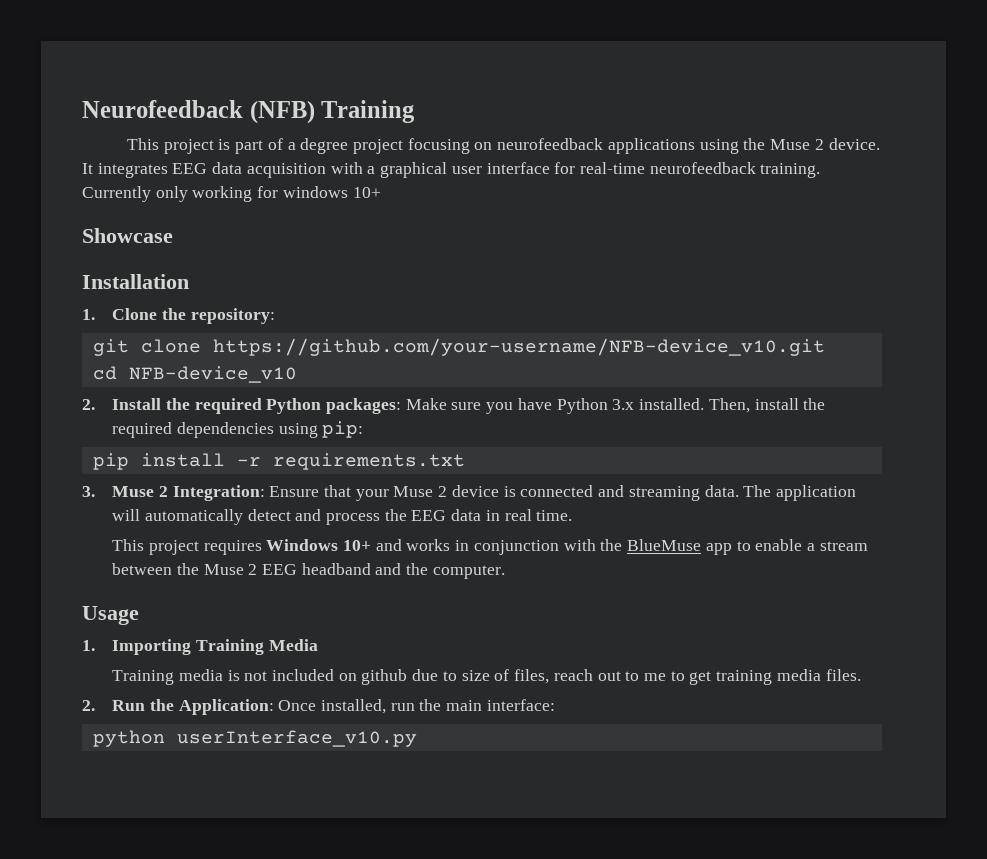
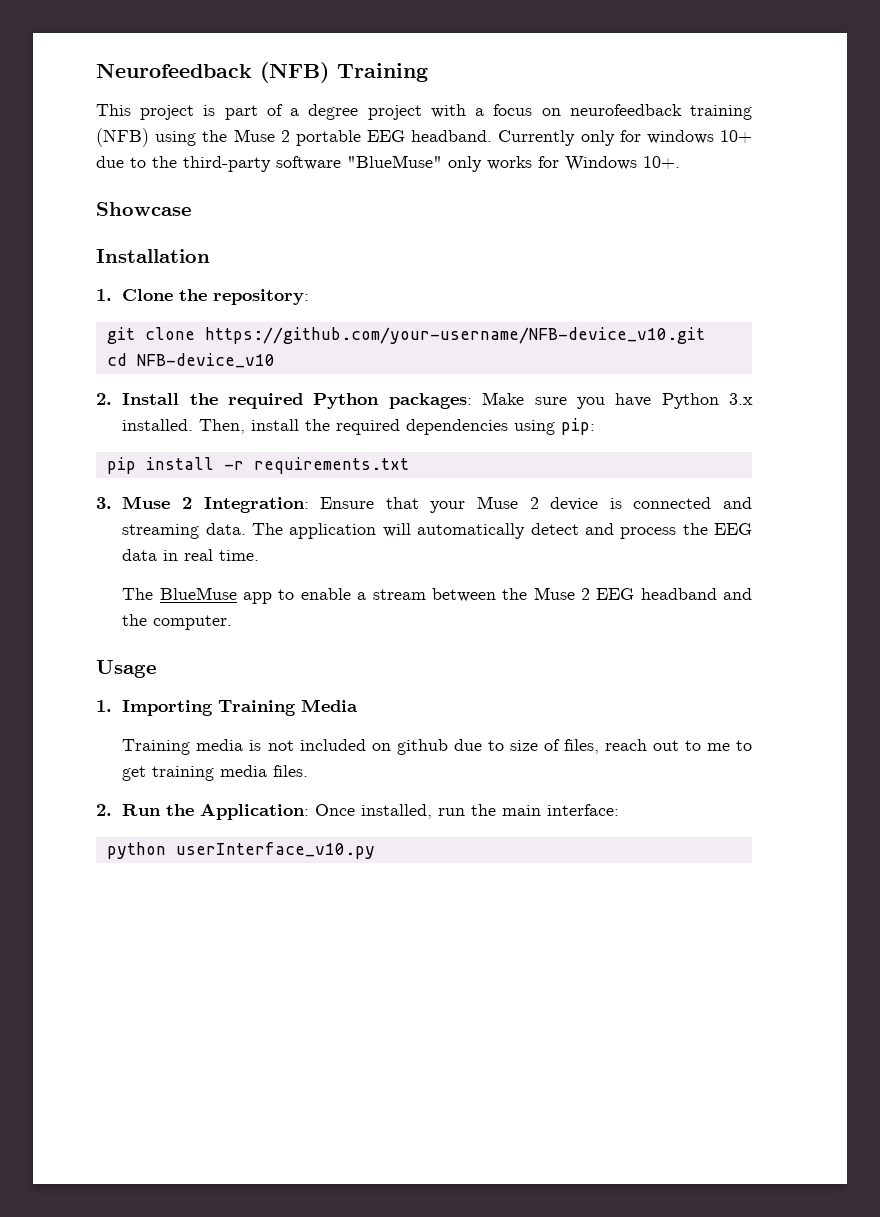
- This project is part of a degree project focusing on neurofeedback applications using the Muse 2 device. It integrates EEG data acquisition with a graphical user interface for real-time neurofeedback training.
+ This project is part of a degree project with a focus on neurofeedback training (NFB) using the Muse 2 portable EEG headband.
- Currently only working for windows 10+
+ Currently only for windows 10+ due to the third-party software "BlueMuse" only works for Windows 10+.
- This project requires Windows 10+ and works in conjunction with the BlueMuse app to enable a stream between the Muse 2 EEG headband and the computer.
+ The BlueMuse app to enable a stream between the Muse 2 EEG headband and the computer.

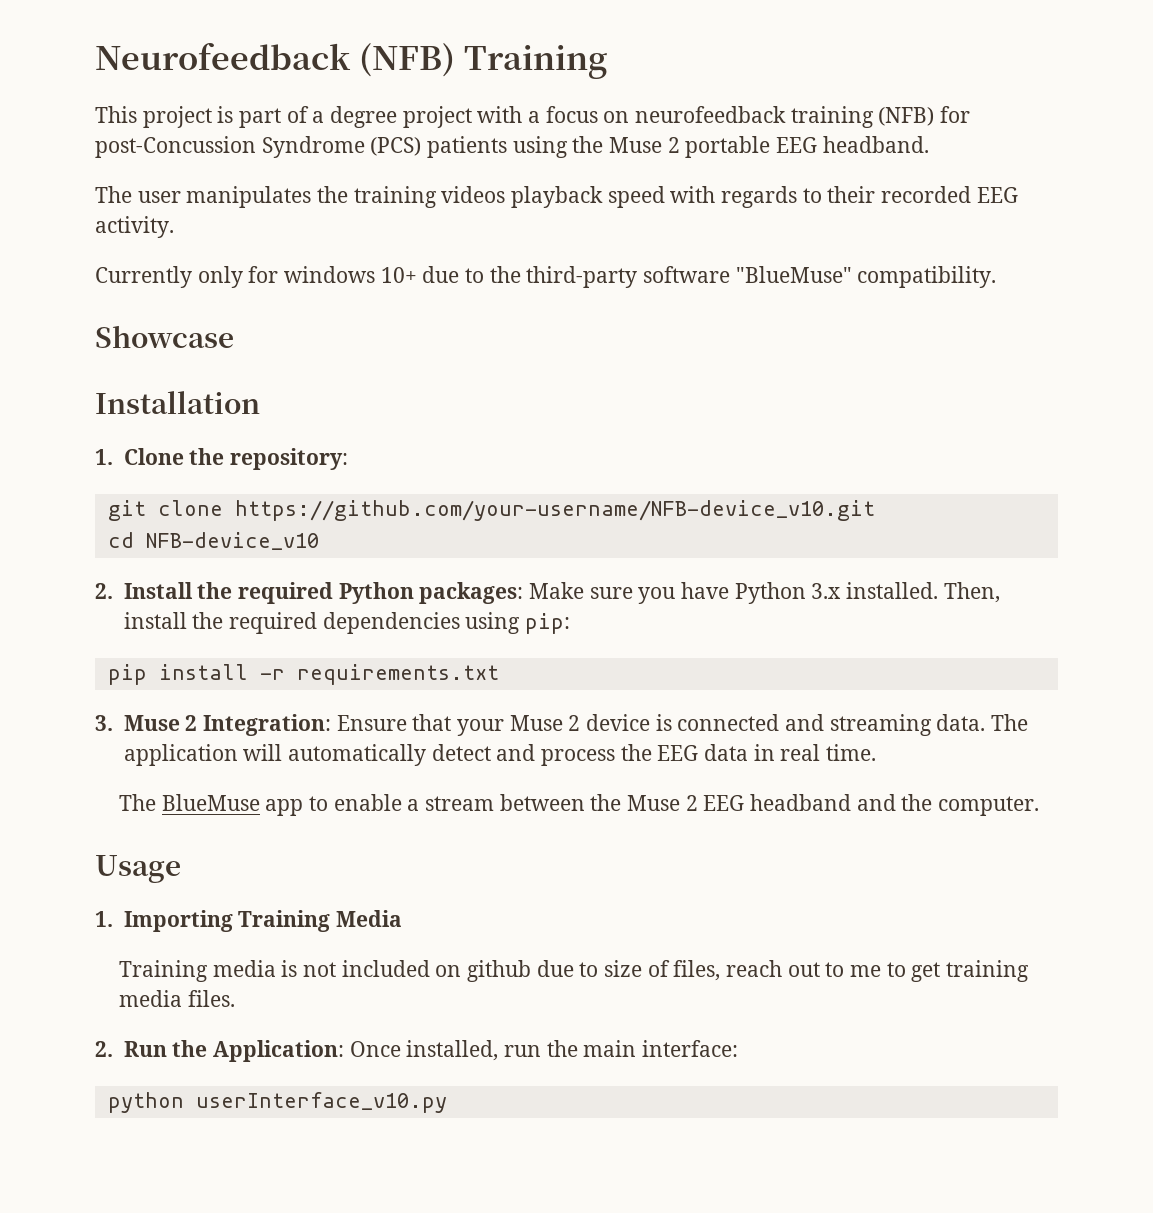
- This project is part of a degree project with a focus on neurofeedback training (NFB) using the Muse 2 portable EEG headband. Currently only for windows 10+ due to the third-party software "BlueMuse" only works for Windows 10+.
+ This project is part of a degree project with a focus on neurofeedback training (NFB) for post-Concussion Syndrome (PCS) patients using the Muse 2 portable EEG headband.
+ The user manipulates the training videos playback speed with regards to their recorded EEG activity.
+ Currently only for windows 10+ due to the third-party software "BlueMuse" compatibility.

